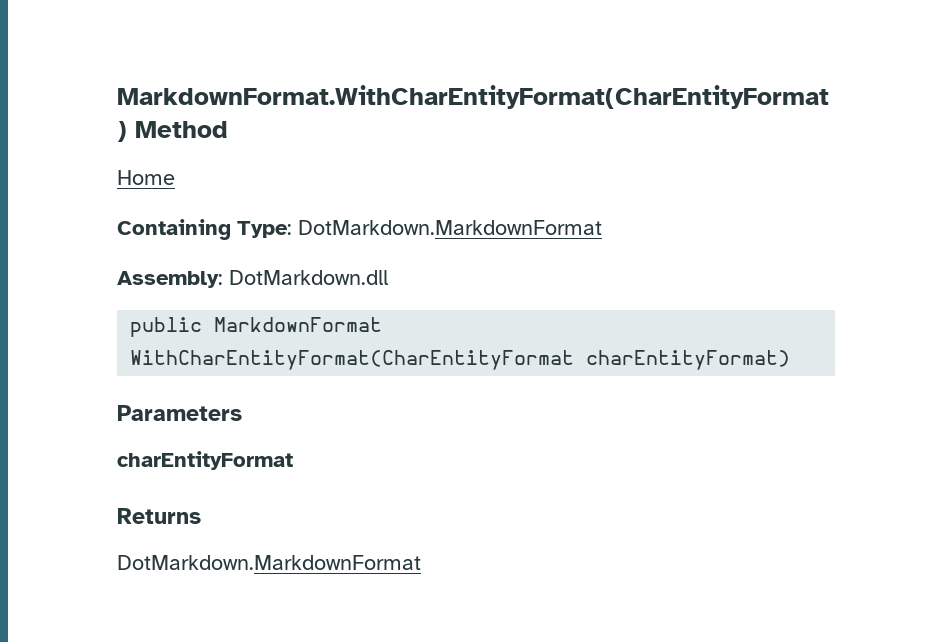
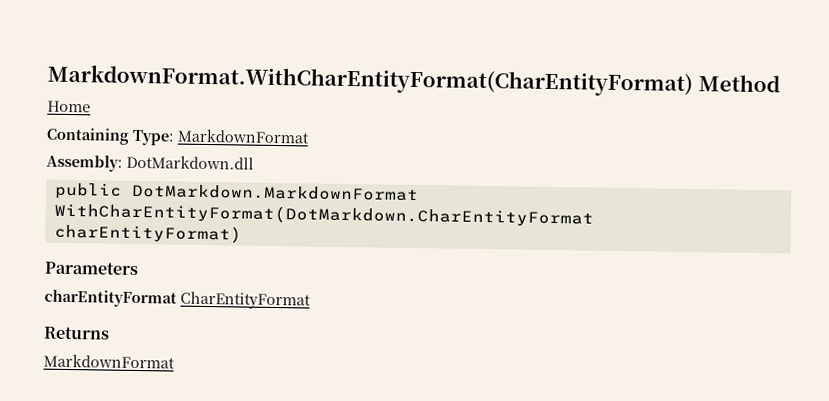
- Containing Type: DotMarkdown.MarkdownFormat
+ Containing Type: MarkdownFormat
- public MarkdownFormat WithCharEntityFormat(CharEntityFormat charEntityFormat)
+ public DotMarkdown.MarkdownFormat WithCharEntityFormat(DotMarkdown.CharEntityFormat charEntityFormat)
- charEntityFormat
+ charEntityFormat CharEntityFormat
  Returns
- DotMarkdown.MarkdownFormat
+ MarkdownFormat

